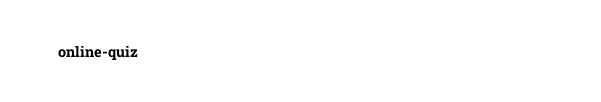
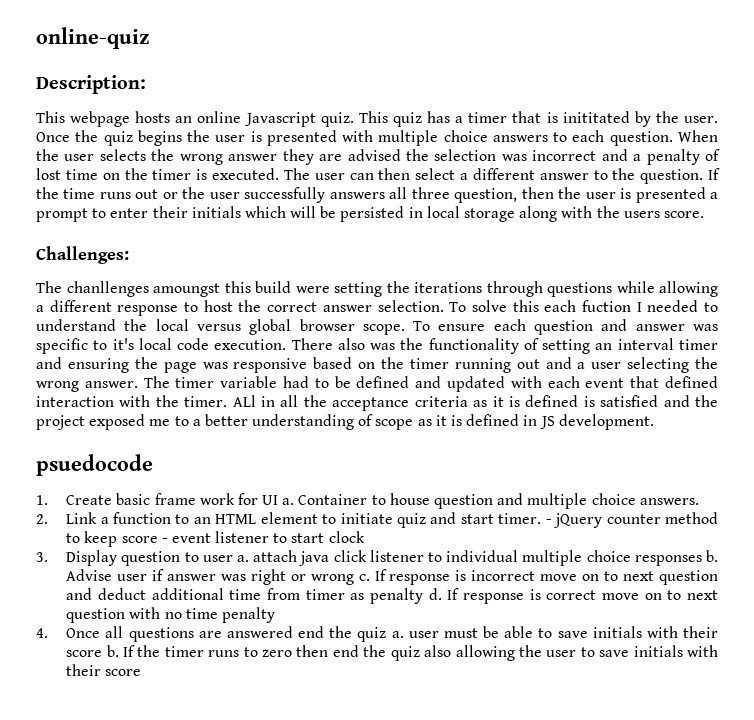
+ Description:
+ This webpage hosts an online Javascript quiz. This quiz has a timer that is inititated by the user. Once the quiz begins the user is presented with multiple choice answers to each question. When the user selects the wrong answer they are advised the selection was incorrect and a penalty of lost time on the timer is executed. The user can then select a different answer to the question. If the time runs out or the user successfully answers all three question, then the user is presented a prompt to enter their initials which will be persisted in local storage along with the users score.
+ Challenges:
+ The chanllenges amoungst this build were setting the iterations through questions while allowing a different response to host the correct answer selection. To solve this each fuction I needed to understand the local versus global browser scope. To ensure each question and answer was specific to it's local code execution. There also was the functionality of setting an interval timer and ensuring the page was responsive based on the timer running out and a user selecting the wrong answer. The timer variable had to be defined and updated with each event that defined interaction with the timer. ALl in all the acceptance criteria as it is defined is satisfied and the project exposed me to a better understanding of scope as it is defined in JS development.
+ psuedocode
+ 1. Create basic frame work for UI a. Container to house question and multiple choice answers.
+ 2. Link a function to an HTML element to initiate quiz and start timer. - jQuery counter method to keep score - event listener to start clock
+ 3. Display question to user a. attach java click listener to individual multiple choice responses b. Advise user if answer was right or wrong c. If response is incorrect move on to next question and deduct additional time from timer as penalty d. If response is correct move on to next question with no time penalty
+ 4. Once all questions are answered end the quiz a. user must be able to save initials with their score b. If the timer runs to zero then end the quiz also allowing the user to save initials with their score

